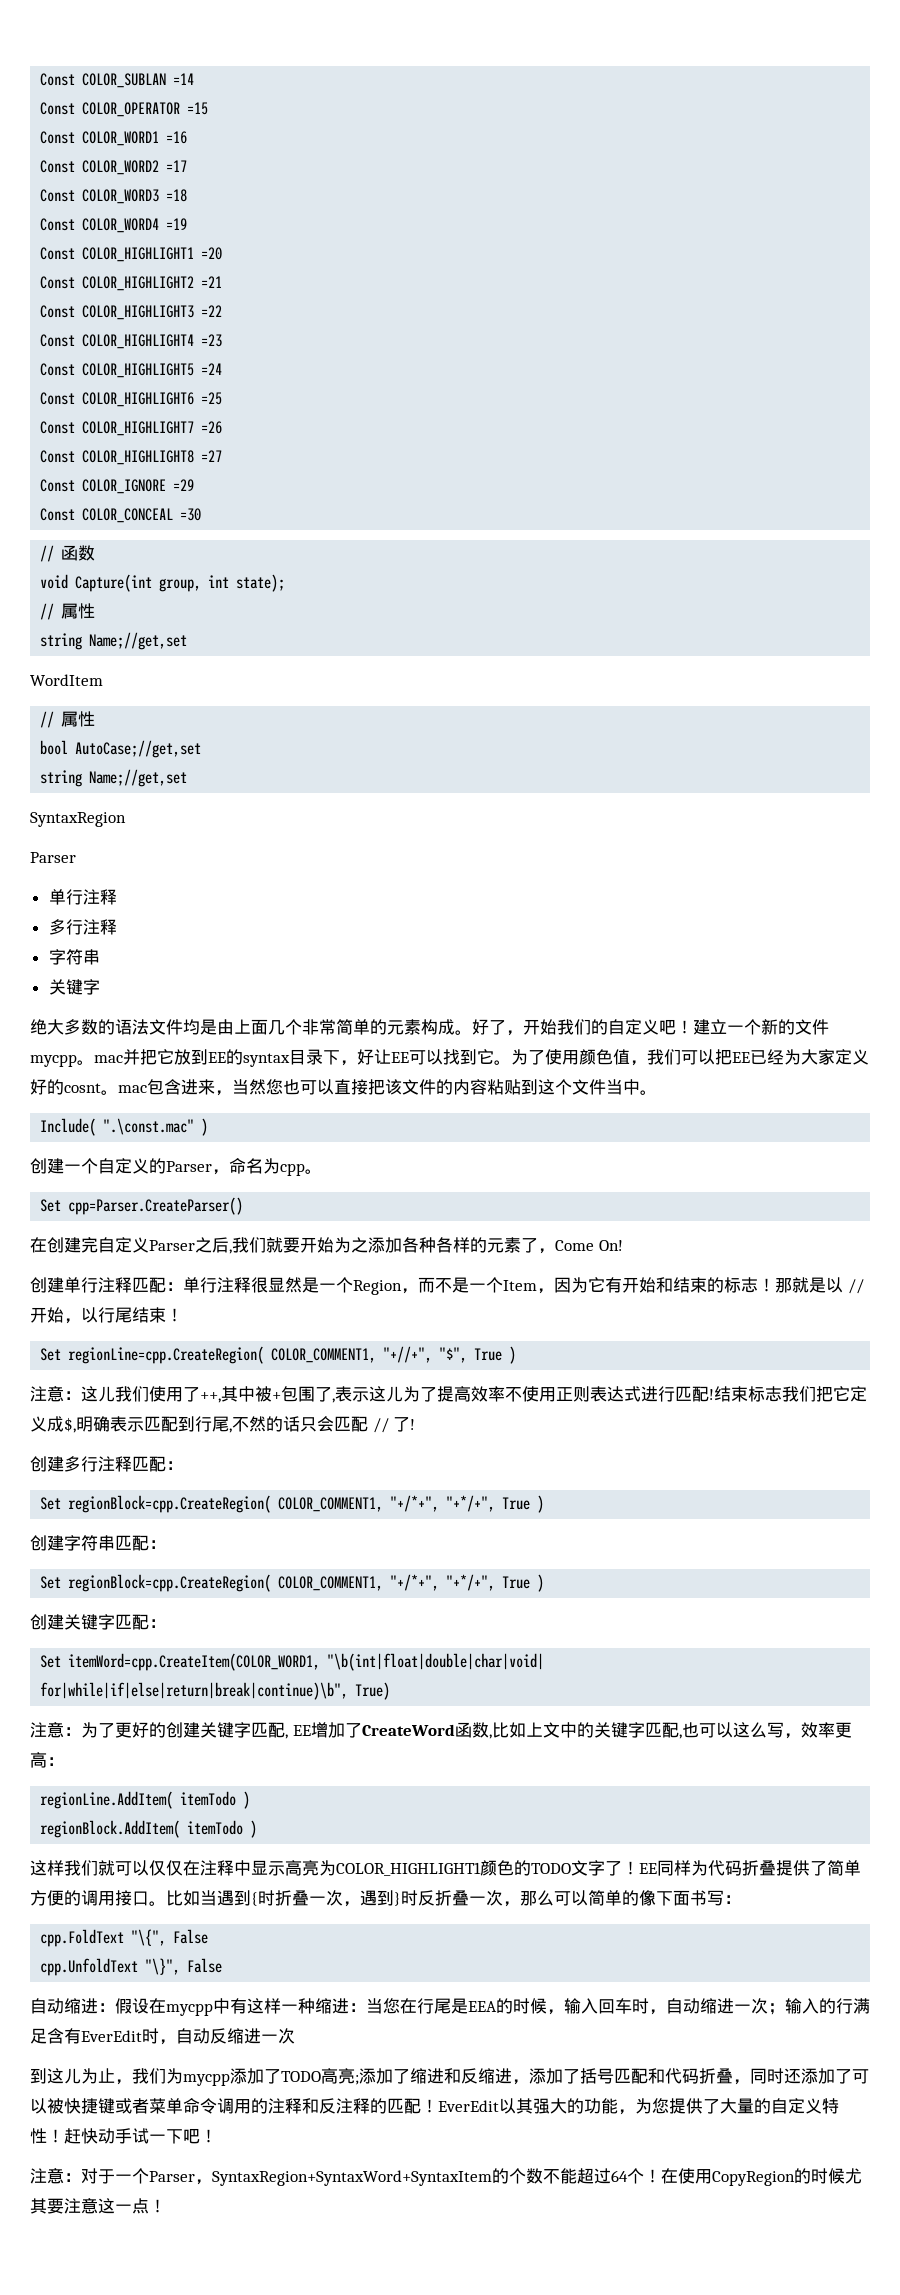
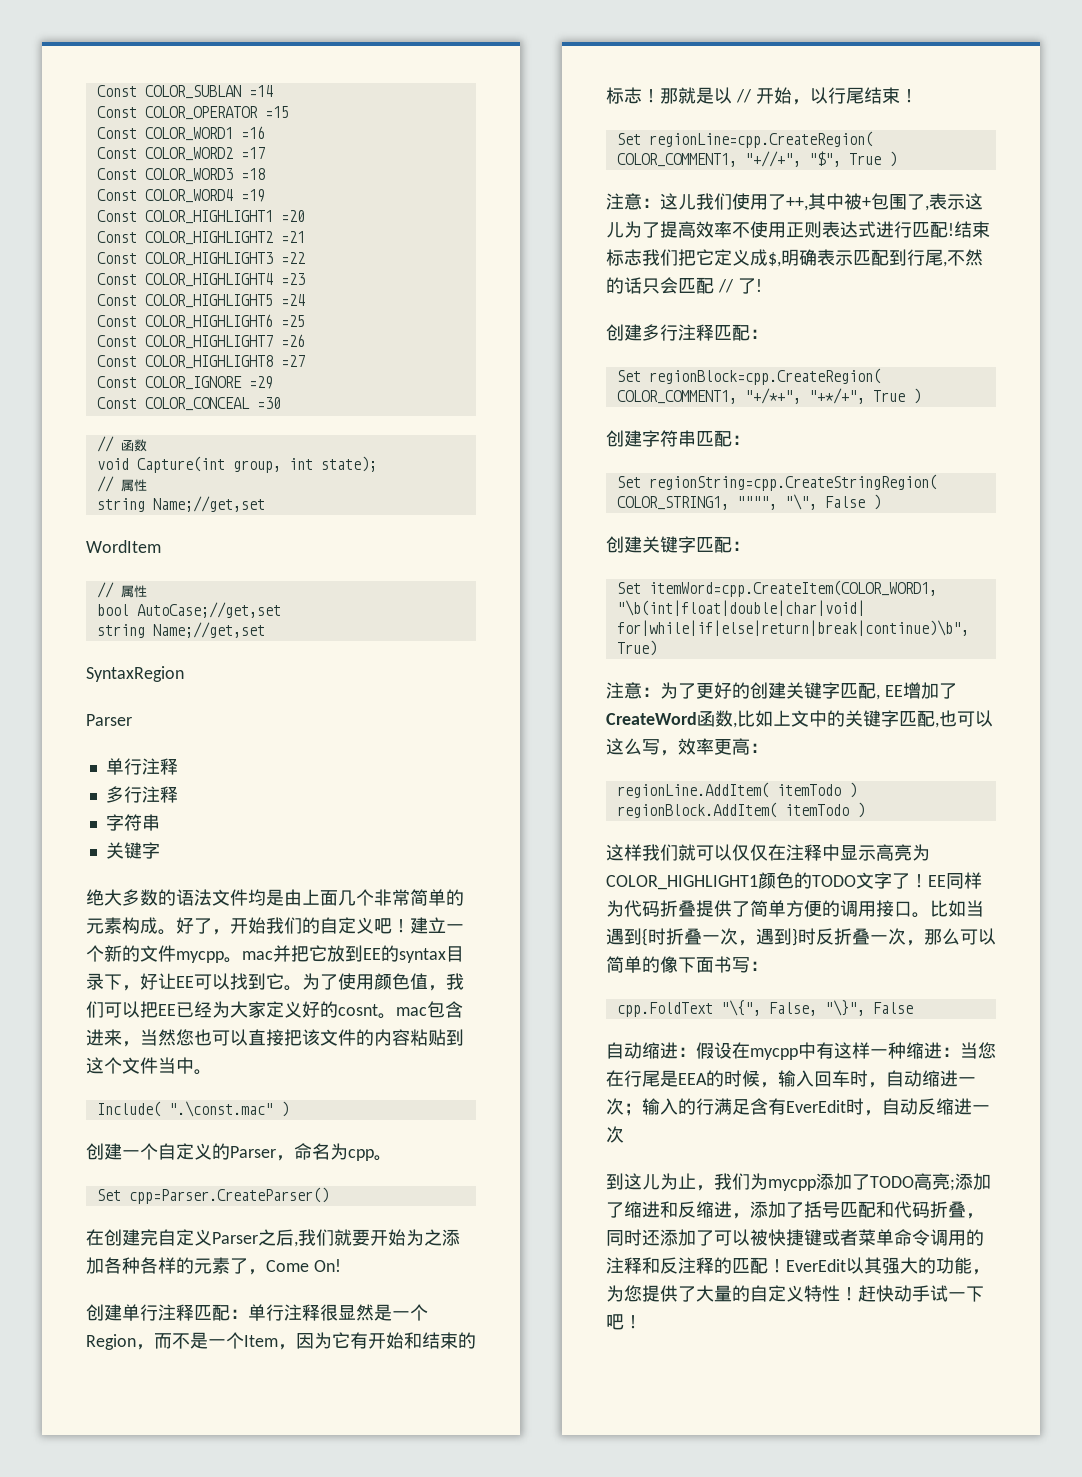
  创建字符串匹配：
- Set regionBlock=cpp.CreateRegion( COLOR_COMMENT1, "+/*+", "+*/+", True )
+ Set regionString=cpp.CreateStringRegion( COLOR_STRING1, """", "\", False )
- cpp.FoldText "\{", False
- cpp.UnfoldText "\}", False
+ cpp.FoldText "\{", False, "\}", False
- 注意：对于一个Parser，SyntaxRegion+SyntaxWord+SyntaxItem的个数不能超过64个！在使用CopyRegion的时候尤其要注意这一点！

